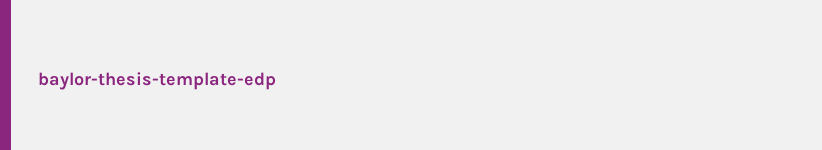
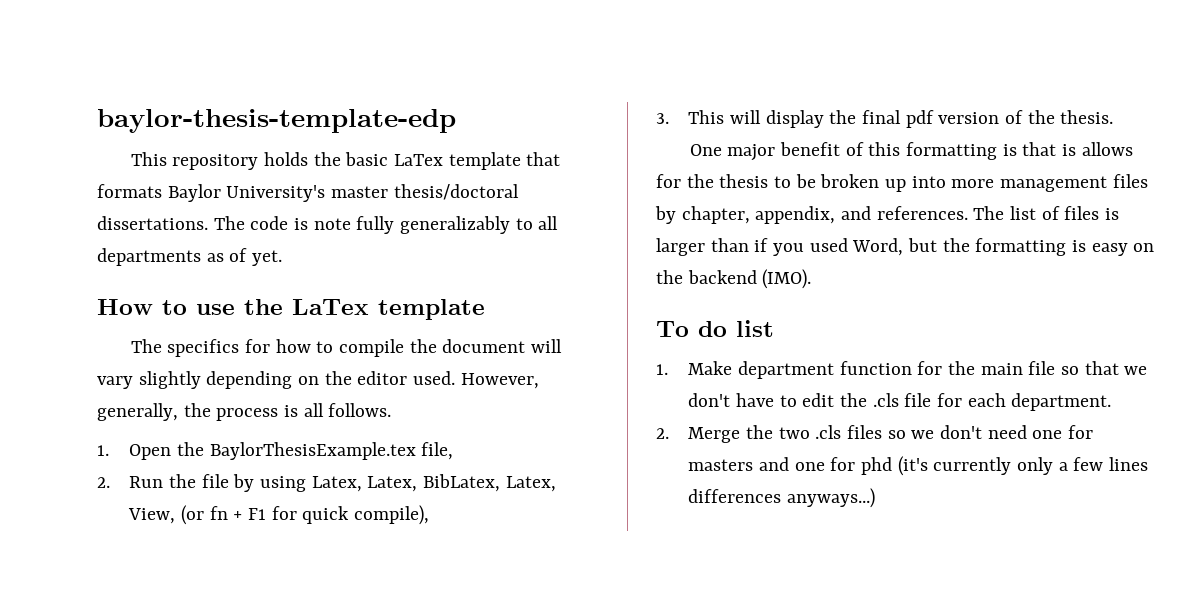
+ This repository holds the basic LaTex template that formats Baylor University's master thesis/doctoral dissertations. The code is note fully generalizably to all departments as of yet.
+ How to use the LaTex template
+ The specifics for how to compile the document will vary slightly depending on the editor used. However, generally, the process is all follows.
+ 1. Open the BaylorThesisExample.tex file,
+ 2. Run the file by using Latex, Latex, BibLatex, Latex, View, (or fn + F1 for quick compile),
+ 3. This will display the final pdf version of the thesis.
+ One major benefit of this formatting is that is allows for the thesis to be broken up into more management files by chapter, appendix, and references. The list of files is larger than if you used Word, but the formatting is easy on the backend (IMO).
+ To do list
+ 1. Make department function for the main file so that we don't have to edit the .cls file for each department.
+ 2. Merge the two .cls files so we don't need one for masters and one for phd (it's currently only a few lines differences anyways...)

